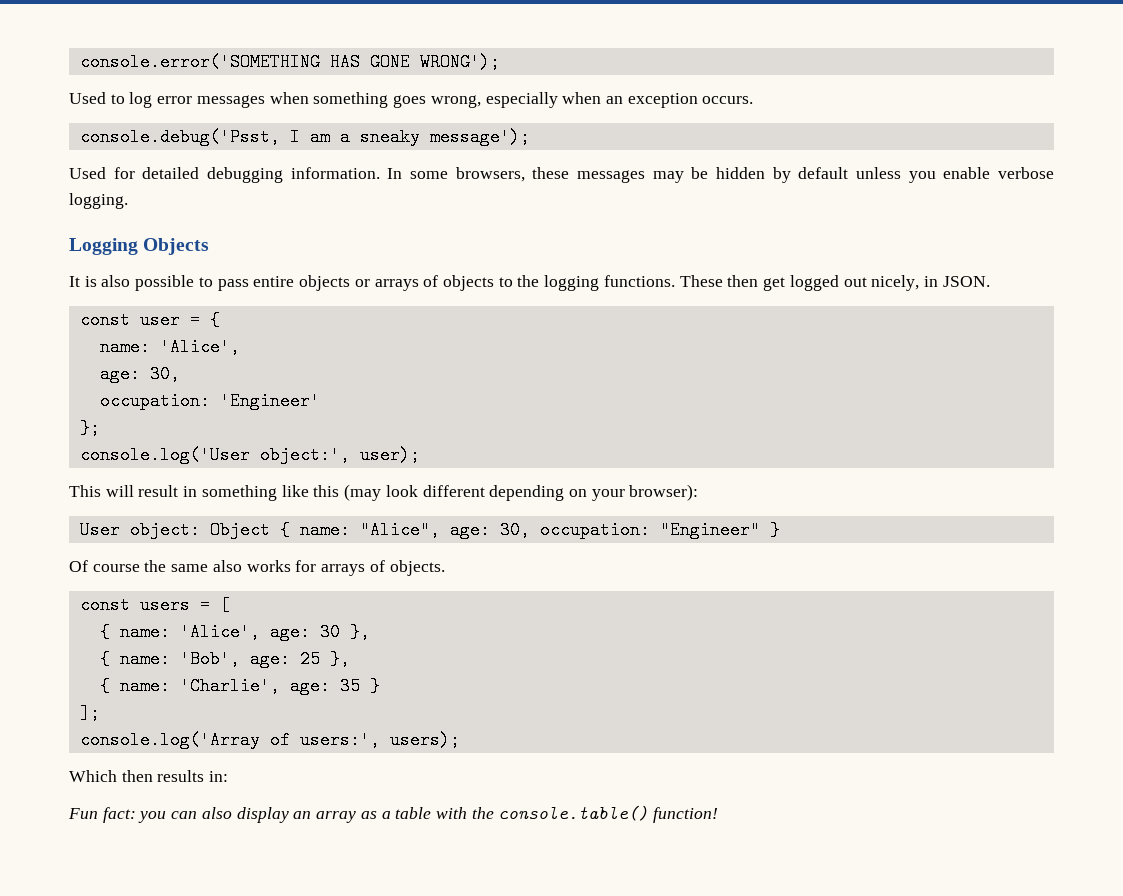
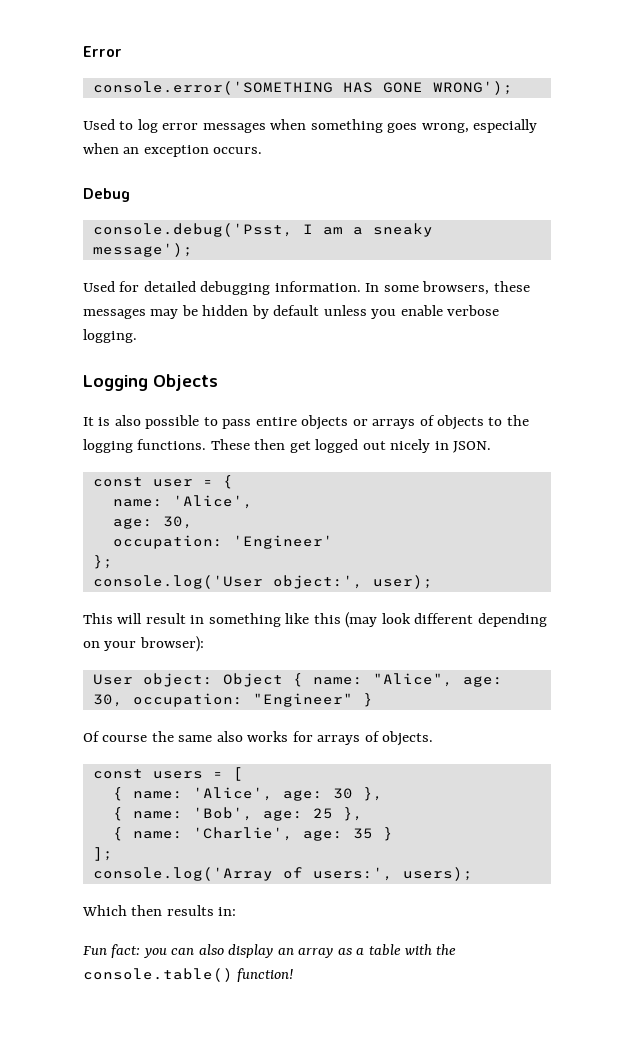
+ Error
+ Debug
- These then get logged out nicely, in JSON.
+ These then get logged out nicely in JSON.

